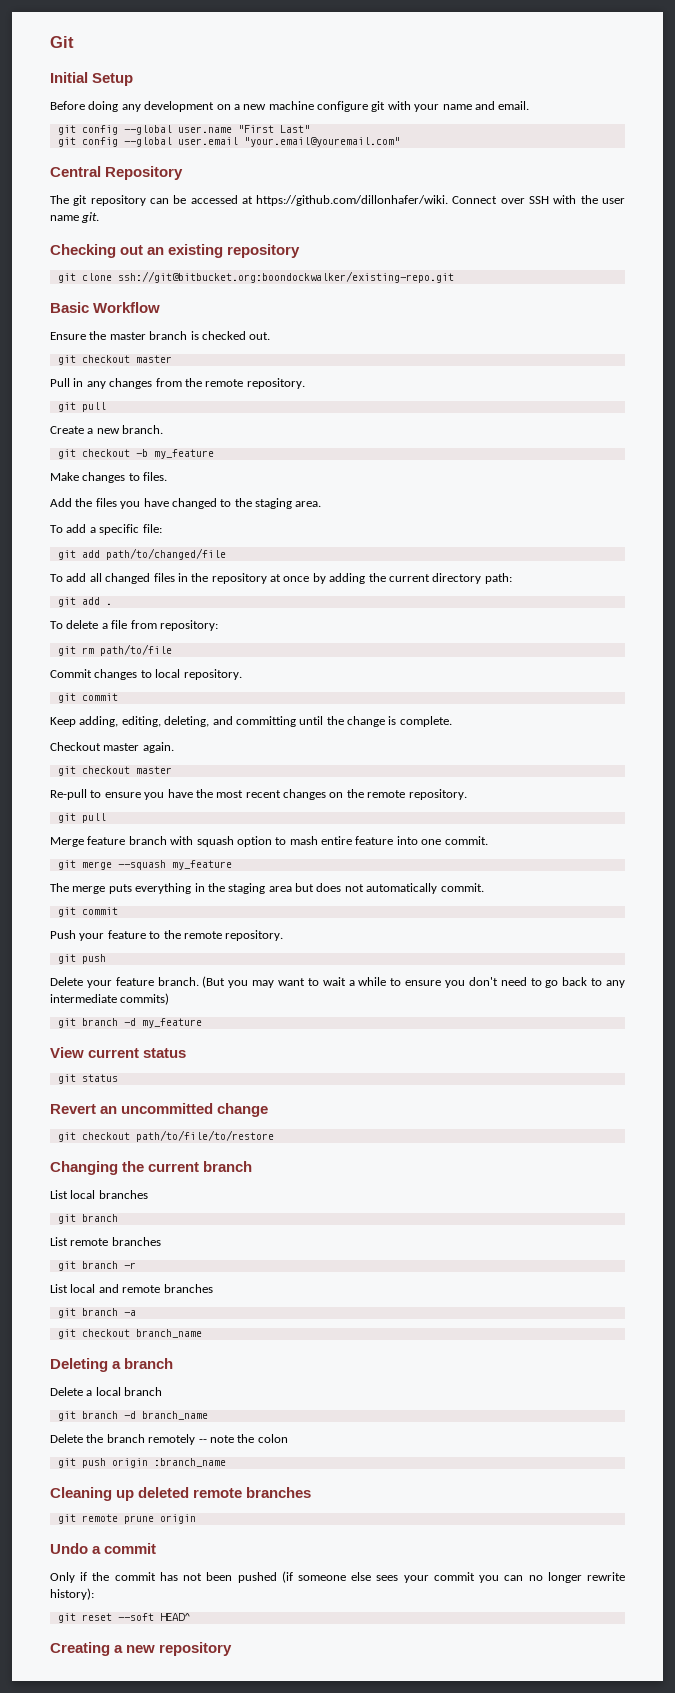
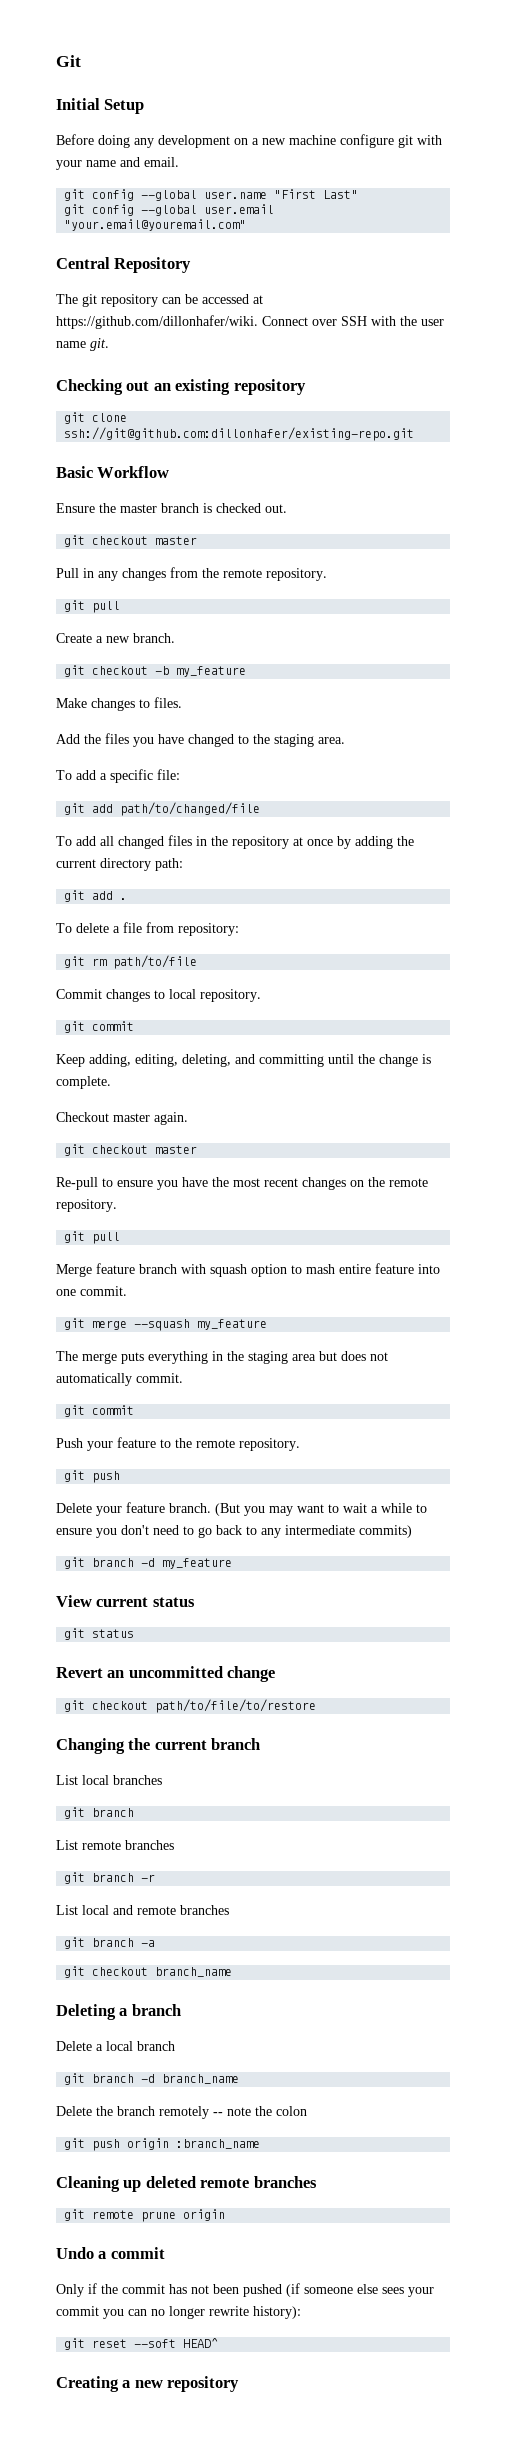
- git clone ssh://git@bitbucket.org:boondockwalker/existing-repo.git
+ git clone ssh://git@github.com:dillonhafer/existing-repo.git

